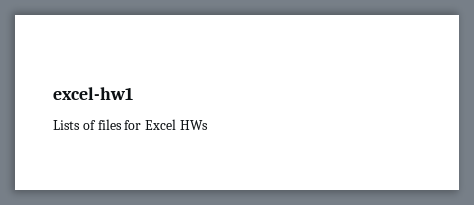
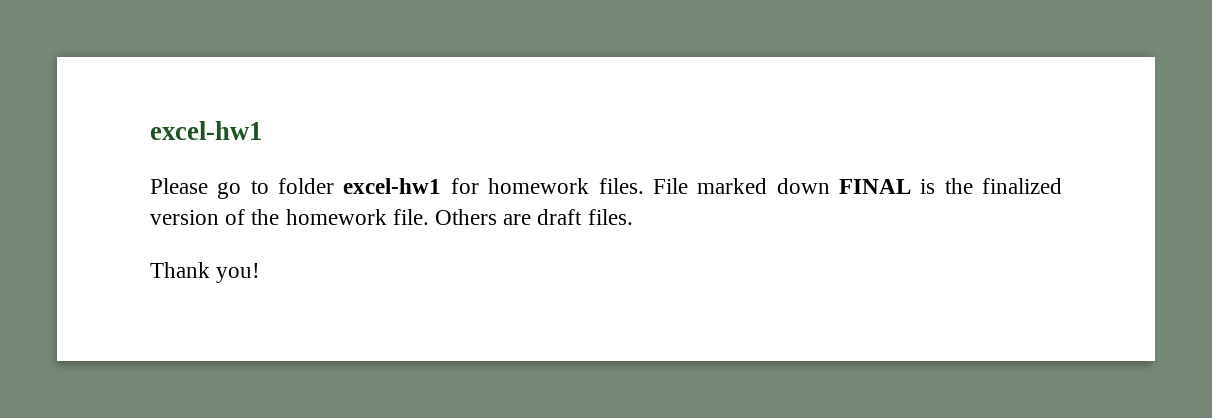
- Lists of files for Excel HWs
+ Please go to folder excel-hw1 for homework files. File marked down FINAL is the finalized version of the homework file. Others are draft files.
+ Thank you!

